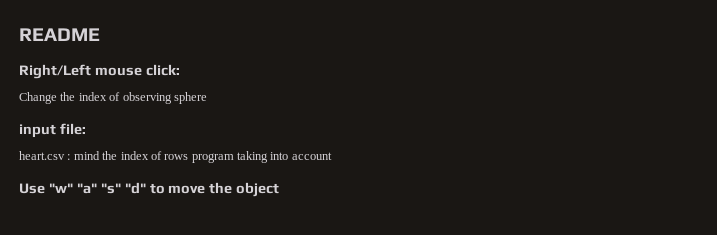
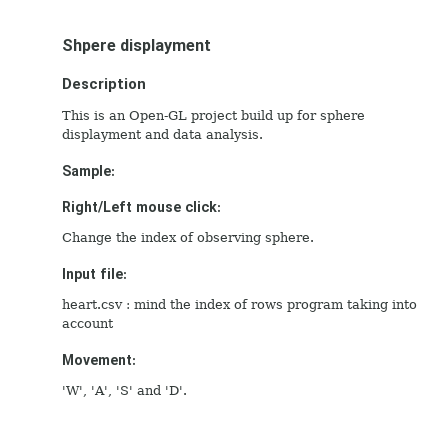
- README
+ Shpere displayment
+ Description
+ This is an Open-GL project build up for sphere displayment and data analysis.
+ Sample:
- Change the index of observing sphere
- input file:
+ Change the index of observing sphere.
+ Input file:
- Use "w" "a" "s" "d" to move the object
+ Movement:
+ 'W', 'A', 'S' and 'D'.

